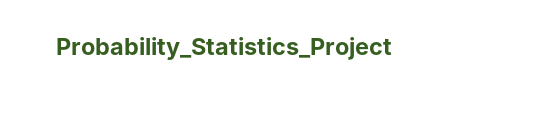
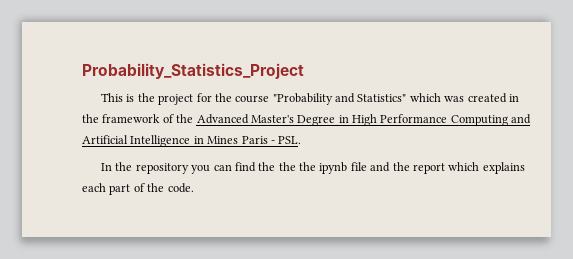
+ This is the project for the course "Probability and Statistics" which was created in the framework of the Advanced Master's Degree in High Performance Computing and Artificial Intelligence in Mines Paris - PSL.
+ In the repository you can find the the the ipynb file and the report which explains each part of the code.

